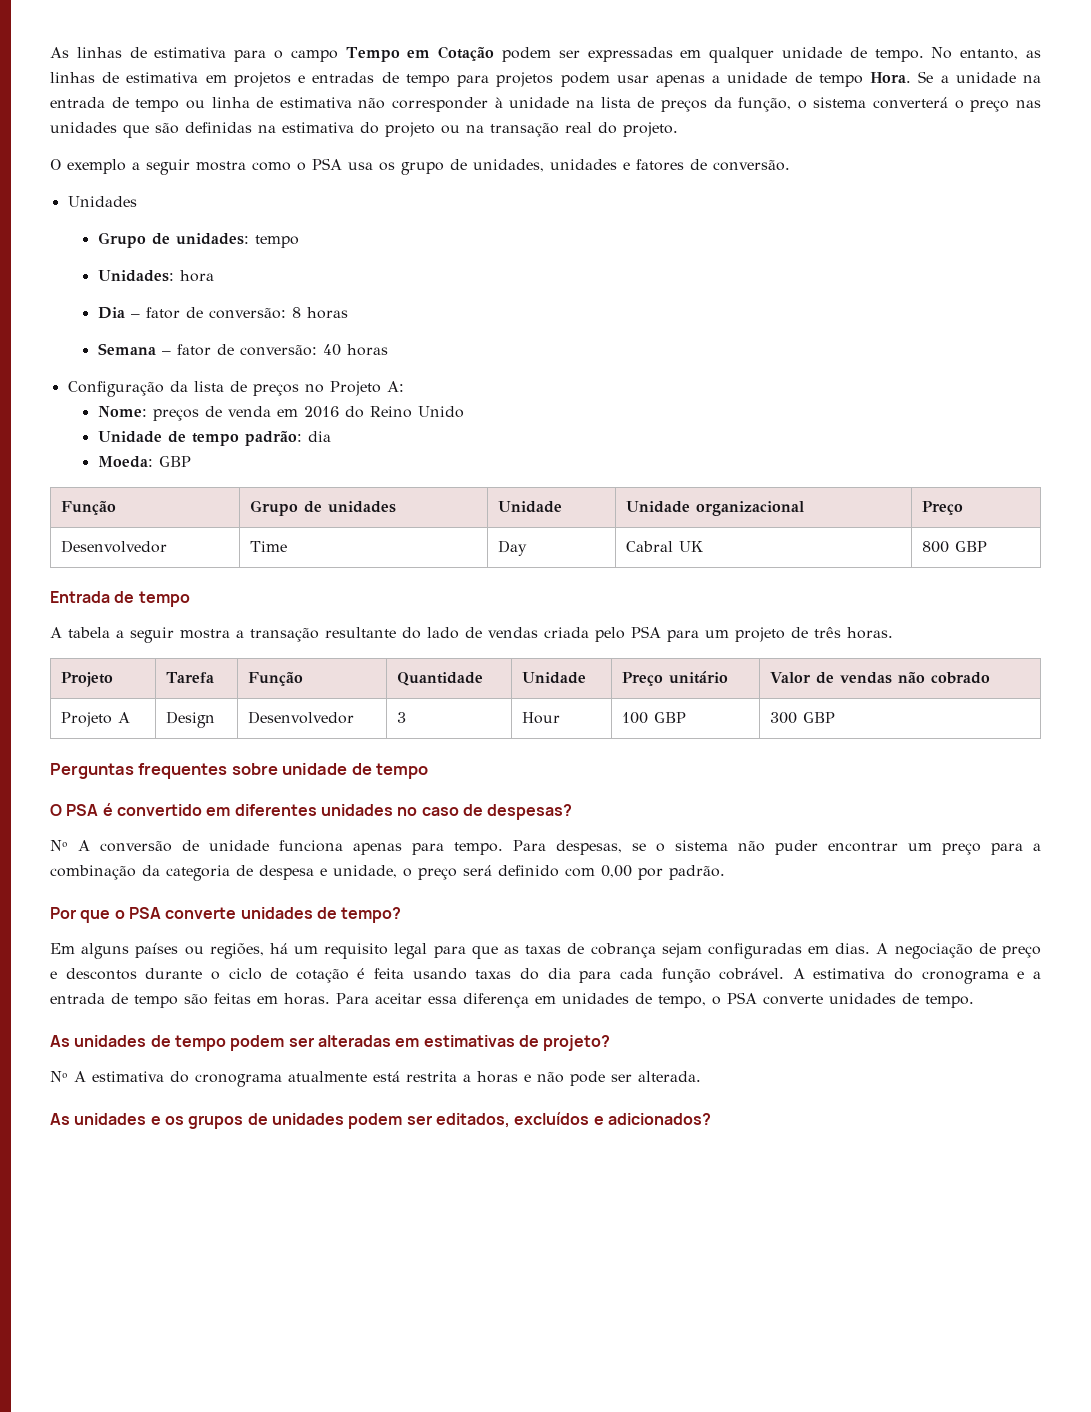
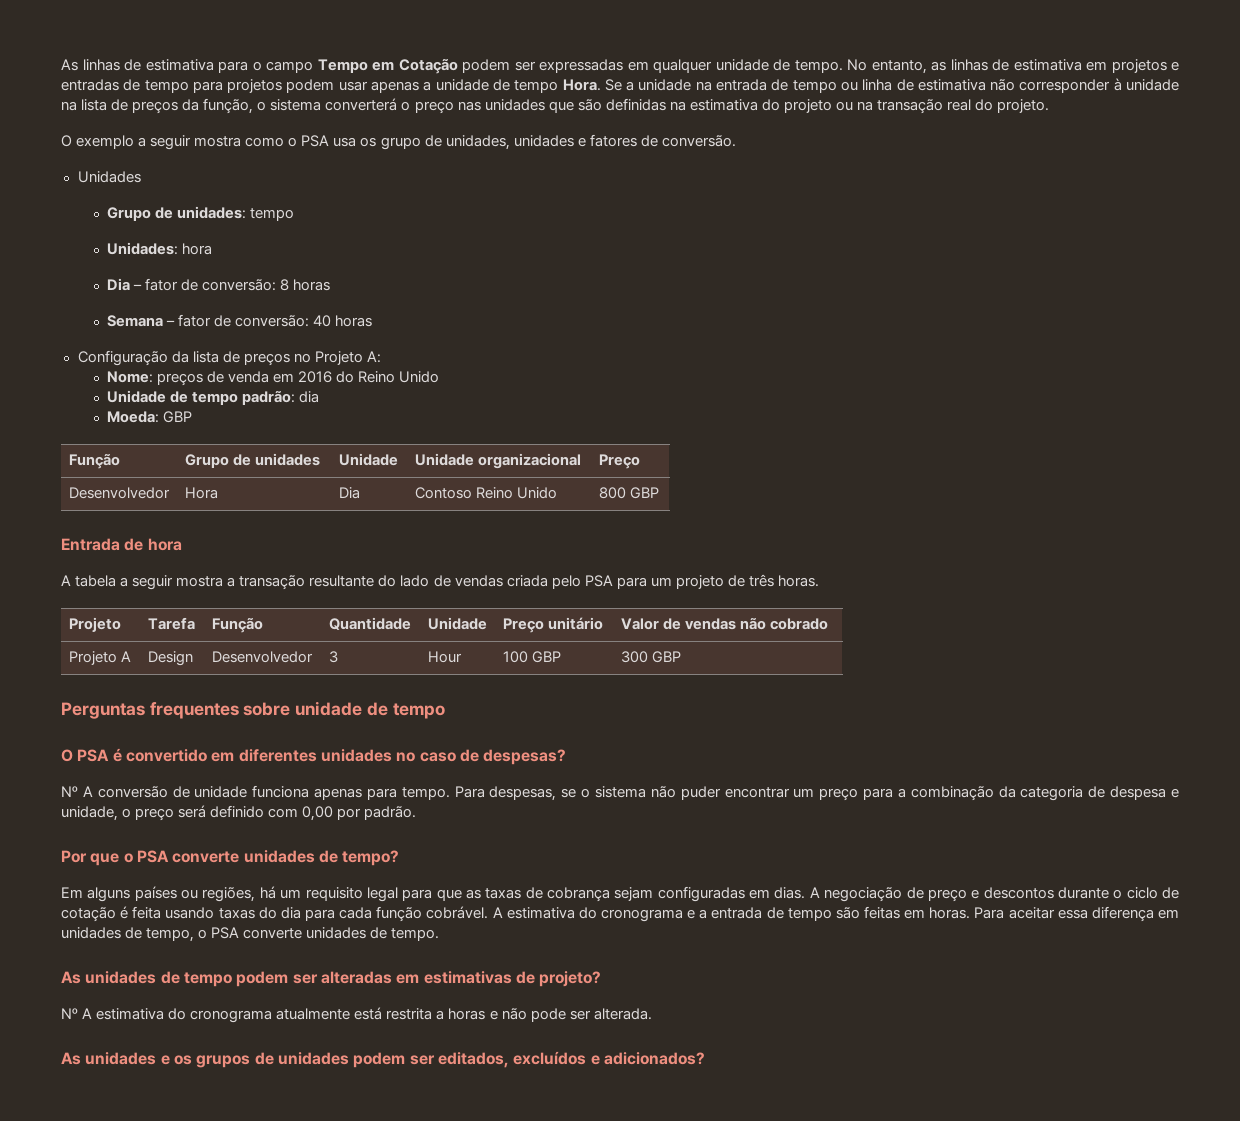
- Desenvolvedor | Time | Day | Cabral UK | 800 GBP
+ Desenvolvedor | Hora | Dia | Contoso Reino Unido | 800 GBP
- Entrada de tempo
+ Entrada de hora

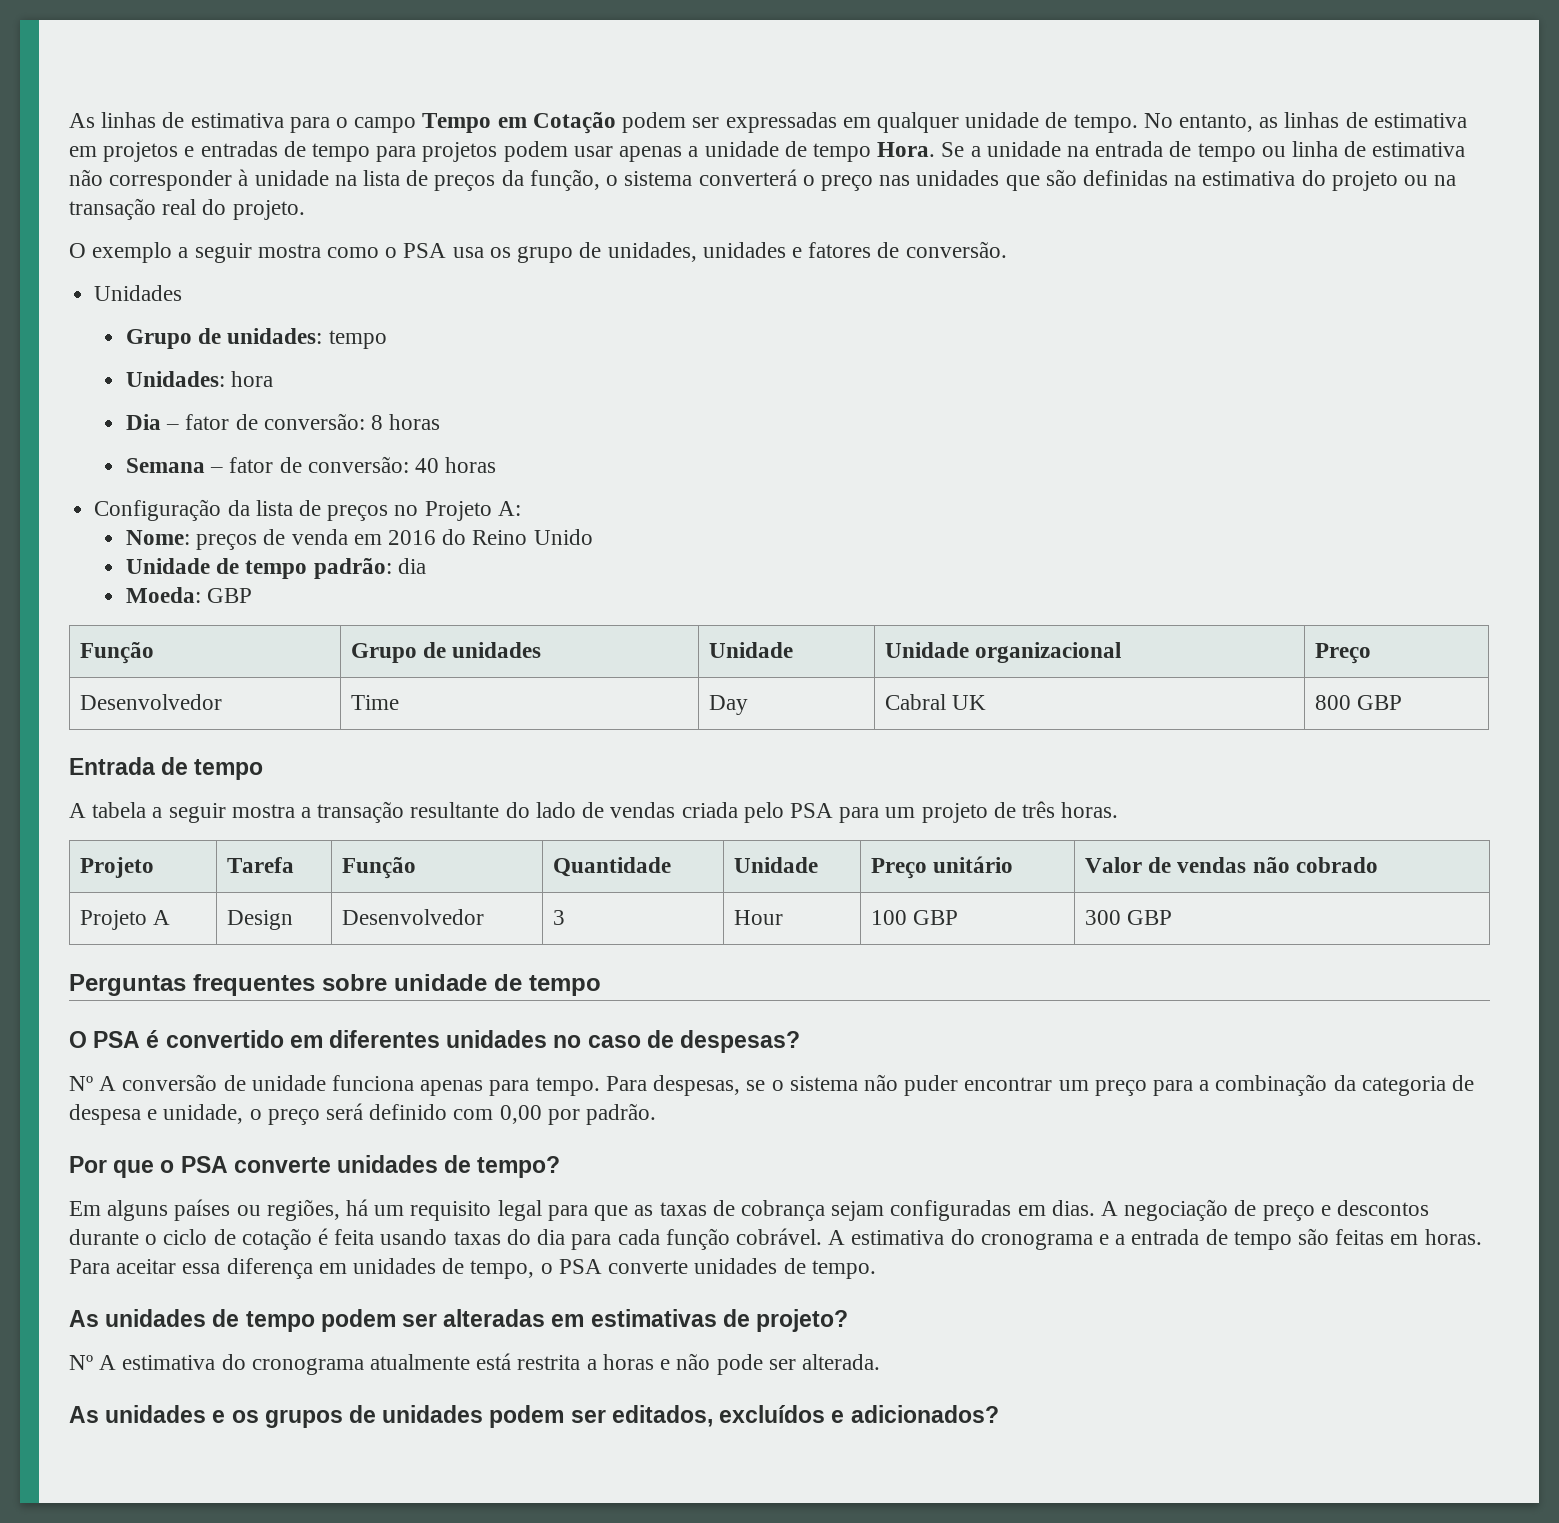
- Desenvolvedor | Hora | Dia | Contoso Reino Unido | 800 GBP
+ Desenvolvedor | Time | Day | Cabral UK | 800 GBP
- Entrada de hora
+ Entrada de tempo

